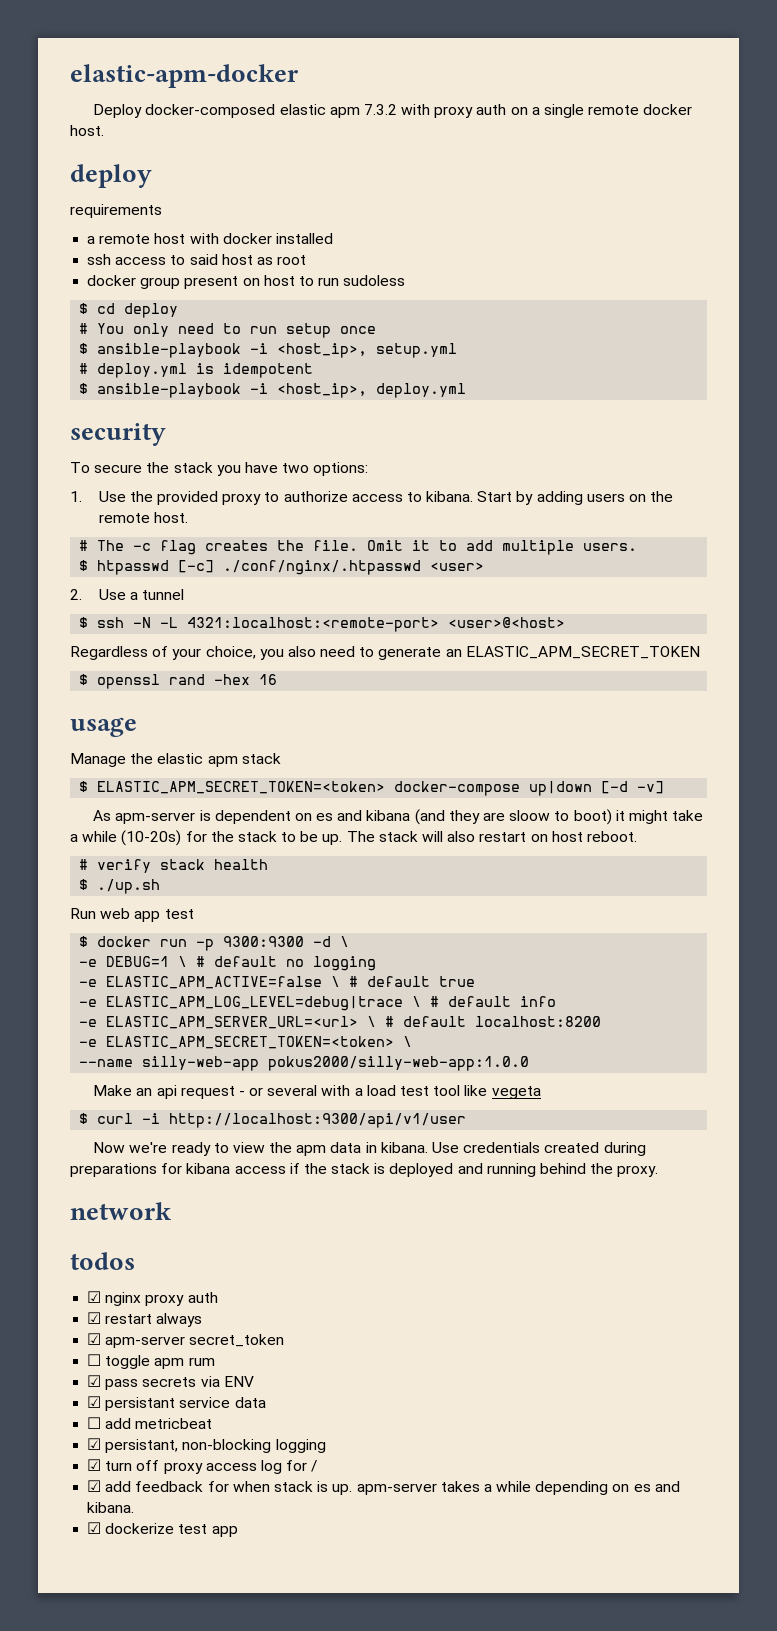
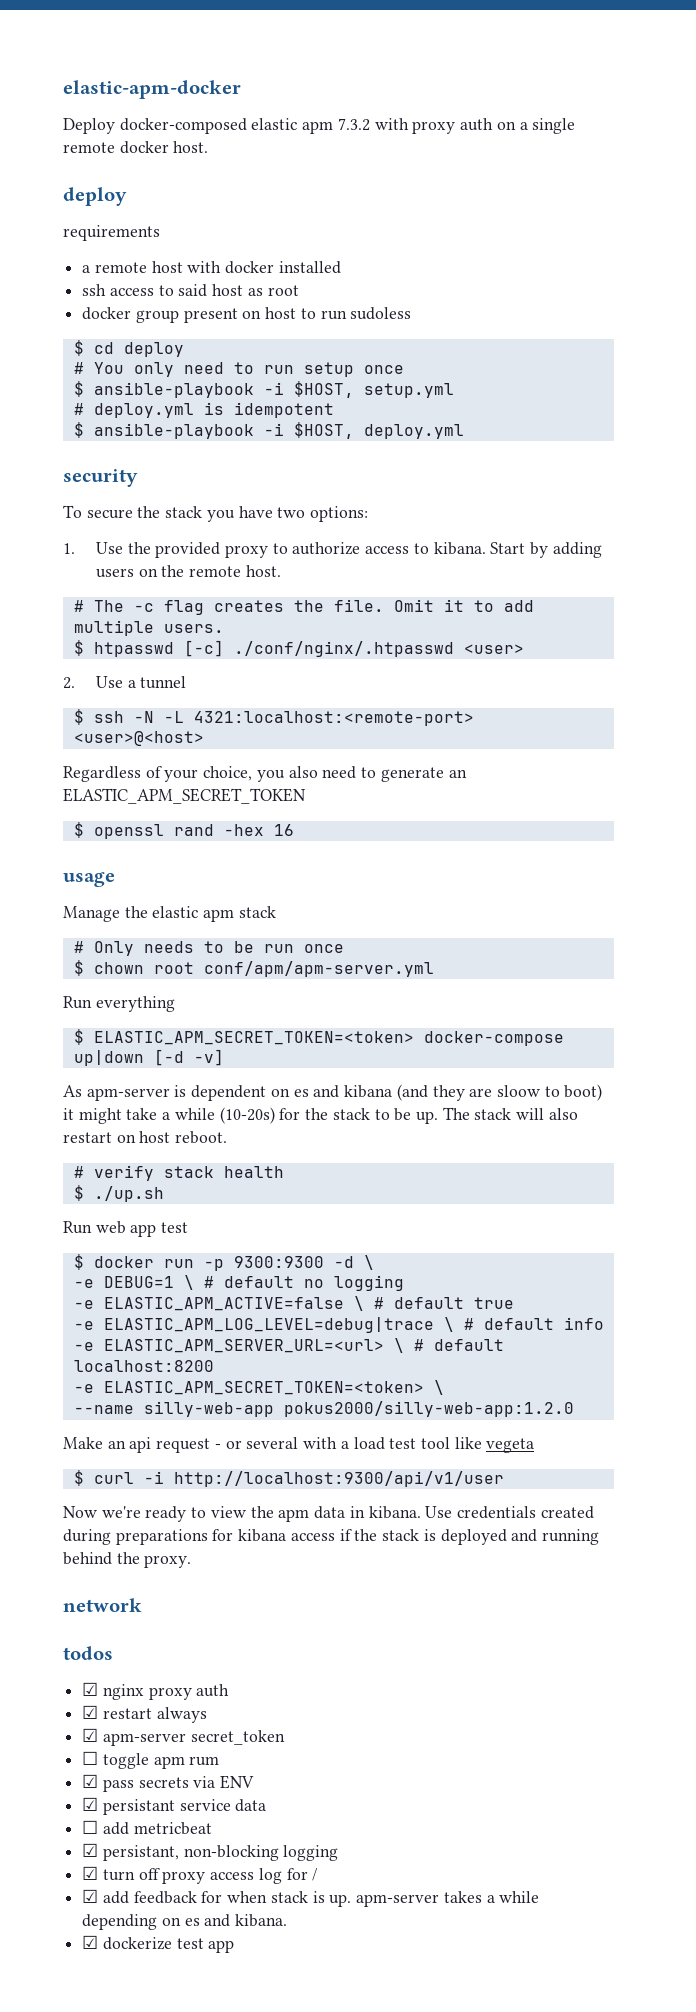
- $ ansible-playbook -i <host_ip>, setup.yml
+ $ ansible-playbook -i $HOST, setup.yml
- $ ansible-playbook -i <host_ip>, deploy.yml
+ $ ansible-playbook -i $HOST, deploy.yml
+ # Only needs to be run once
+ $ chown root conf/apm/apm-server.yml
+ Run everything
- --name silly-web-app pokus2000/silly-web-app:1.0.0
+ --name silly-web-app pokus2000/silly-web-app:1.2.0

